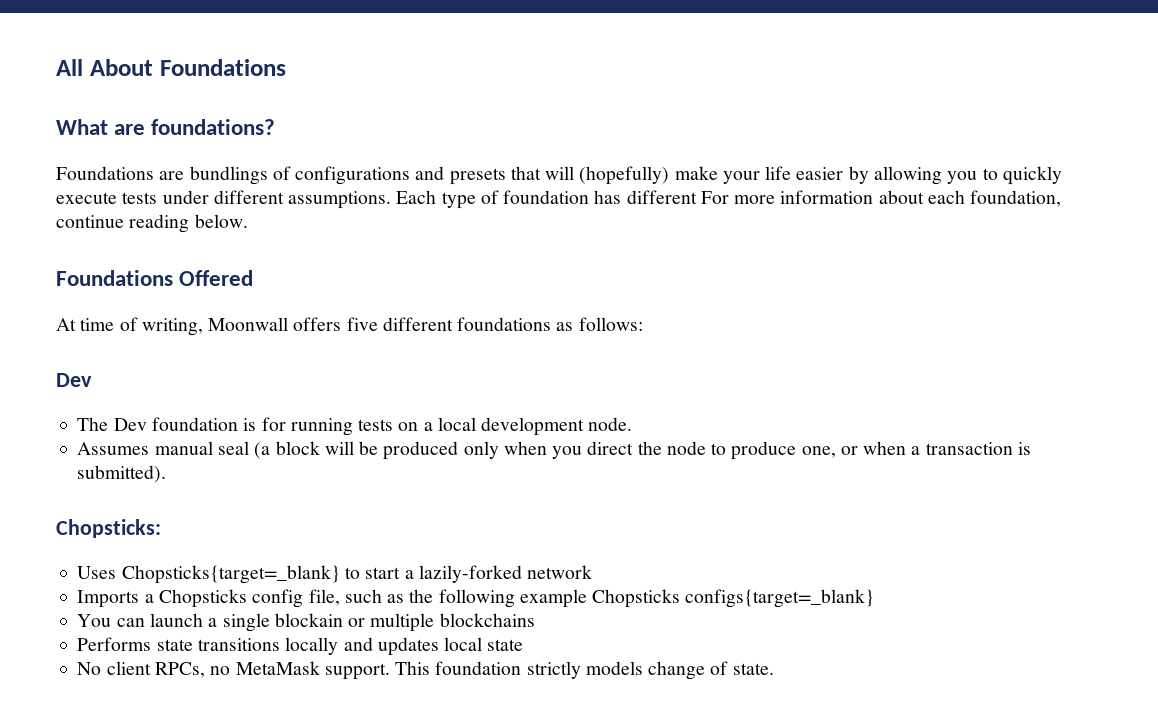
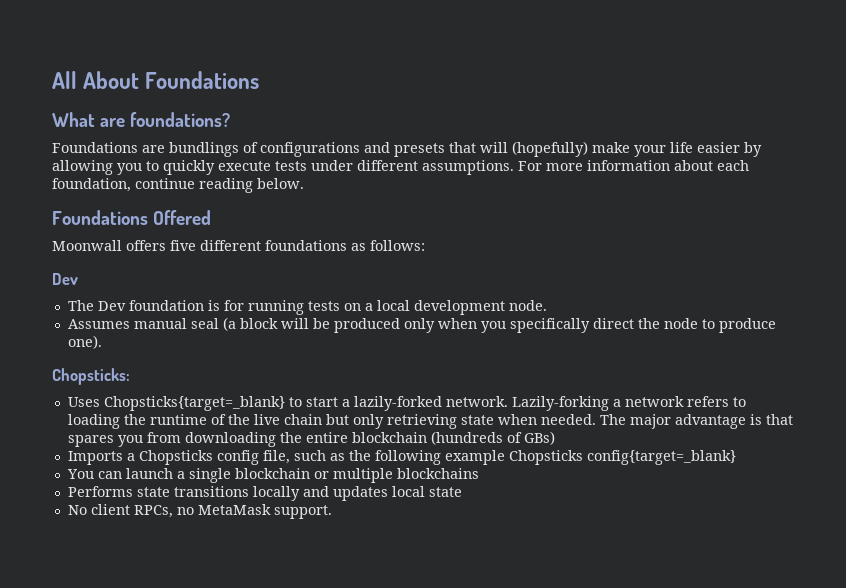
- Each type of foundation has different For more information about each foundation, continue reading below.
+ For more information about each foundation, continue reading below.
- At time of writing, Moonwall offers five different foundations as follows:
+ Moonwall offers five different foundations as follows:
- Assumes manual seal (a block will be produced only when you direct the node to produce one, or when a transaction is submitted).
+ Assumes manual seal (a block will be produced only when you specifically direct the node to produce one).
- Uses Chopsticks{target=_blank} to start a lazily-forked network
+ Uses Chopsticks{target=_blank} to start a lazily-forked network. Lazily-forking a network refers to loading the runtime of the live chain but only retrieving state when needed. The major advantage is that spares you from downloading the entire blockchain (hundreds of GBs)
- Imports a Chopsticks config file, such as the following example Chopsticks configs{target=_blank}
+ Imports a Chopsticks config file, such as the following example Chopsticks config{target=_blank}
- You can launch a single blockain or multiple blockchains
+ You can launch a single blockchain or multiple blockchains
- This foundation strictly models change of state.

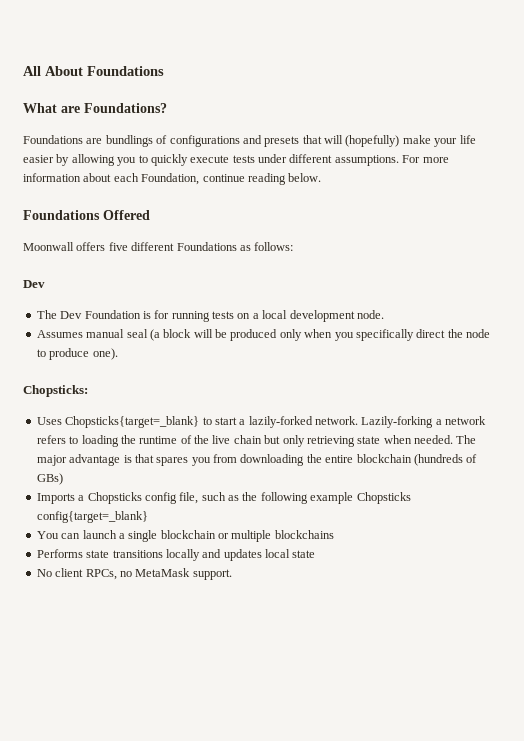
- What are foundations?
+ What are Foundations?
- For more information about each foundation, continue reading below.
+ For more information about each Foundation, continue reading below.
- Moonwall offers five different foundations as follows:
+ Moonwall offers five different Foundations as follows:
- The Dev foundation is for running tests on a local development node.
+ The Dev Foundation is for running tests on a local development node.

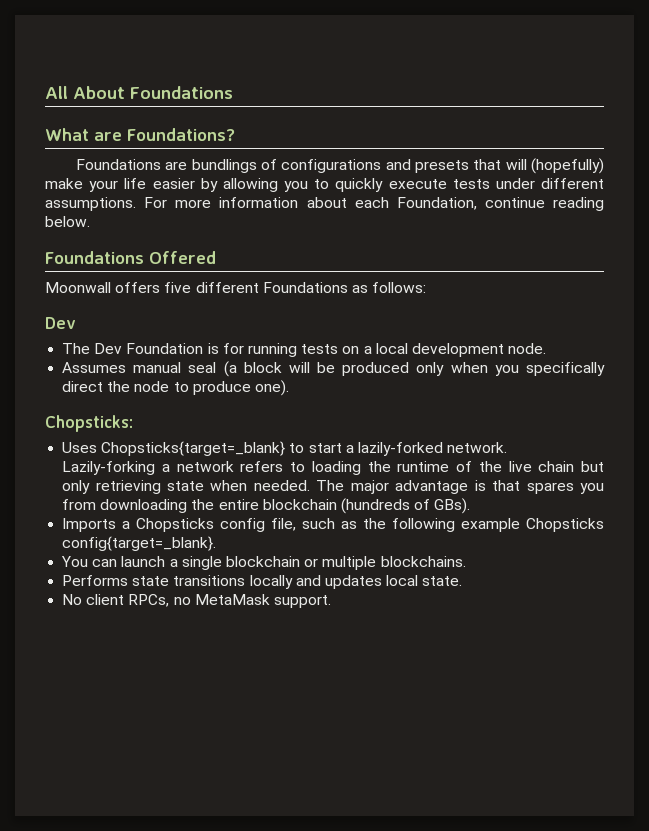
- The major advantage is that spares you from downloading the entire blockchain (hundreds of GBs)
+ The major advantage is that spares you from downloading the entire blockchain (hundreds of GBs).
- Imports a Chopsticks config file, such as the following example Chopsticks config{target=_blank}
+ Imports a Chopsticks config file, such as the following example Chopsticks config{target=_blank}.
- You can launch a single blockchain or multiple blockchains
+ You can launch a single blockchain or multiple blockchains.
- Performs state transitions locally and updates local state
+ Performs state transitions locally and updates local state.

